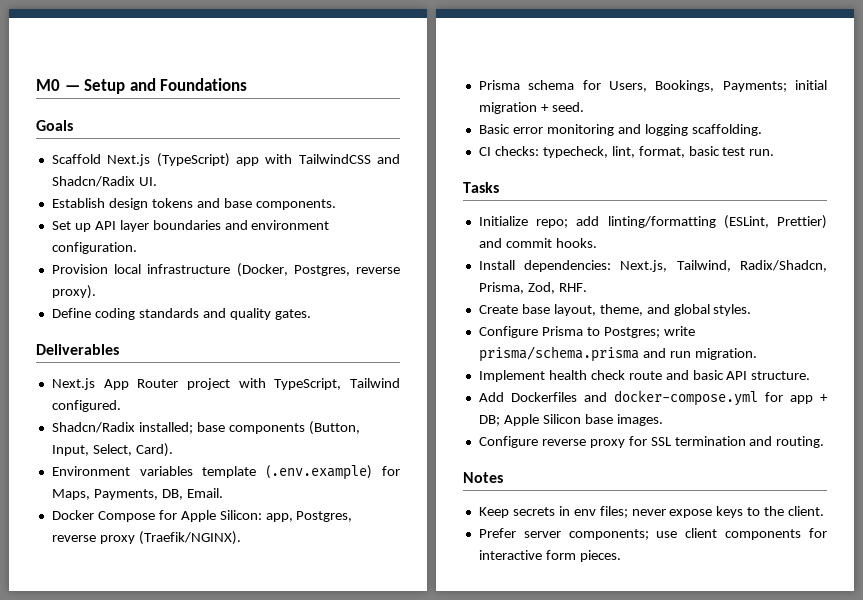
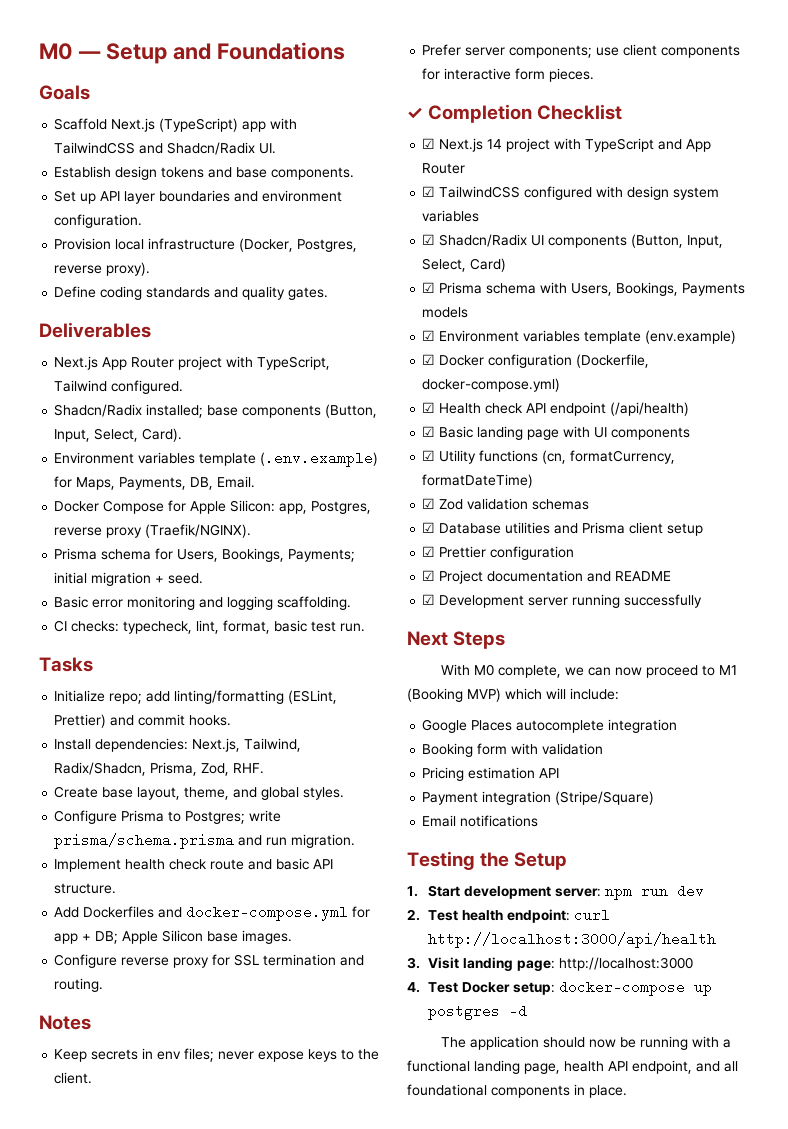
+ ✓ Completion Checklist
+ ☑ Next.js 14 project with TypeScript and App Router
+ ☑ TailwindCSS configured with design system variables
+ ☑ Shadcn/Radix UI components (Button, Input, Select, Card)
+ ☑ Prisma schema with Users, Bookings, Payments models
+ ☑ Environment variables template (env.example)
+ ☑ Docker configuration (Dockerfile, docker-compose.yml)
+ ☑ Health check API endpoint (/api/health)
+ ☑ Basic landing page with UI components
+ ☑ Utility functions (cn, formatCurrency, formatDateTime)
+ ☑ Zod validation schemas
+ ☑ Database utilities and Prisma client setup
+ ☑ Prettier configuration
+ ☑ Project documentation and README
+ ☑ Development server running successfully
+ Next Steps
+ With M0 complete, we can now proceed to M1 (Booking MVP) which will include:
+ Google Places autocomplete integration
+ Booking form with validation
+ Pricing estimation API
+ Payment integration (Stripe/Square)
+ Email notifications
+ Testing the Setup
+ 1. Start development server: npm run dev
+ 2. Test health endpoint: curl http://localhost:3000/api/health
+ 3. Visit landing page: http://localhost:3000
+ 4. Test Docker setup: docker-compose up postgres -d
+ The application should now be running with a functional landing page, health API endpoint, and all foundational components in place.

